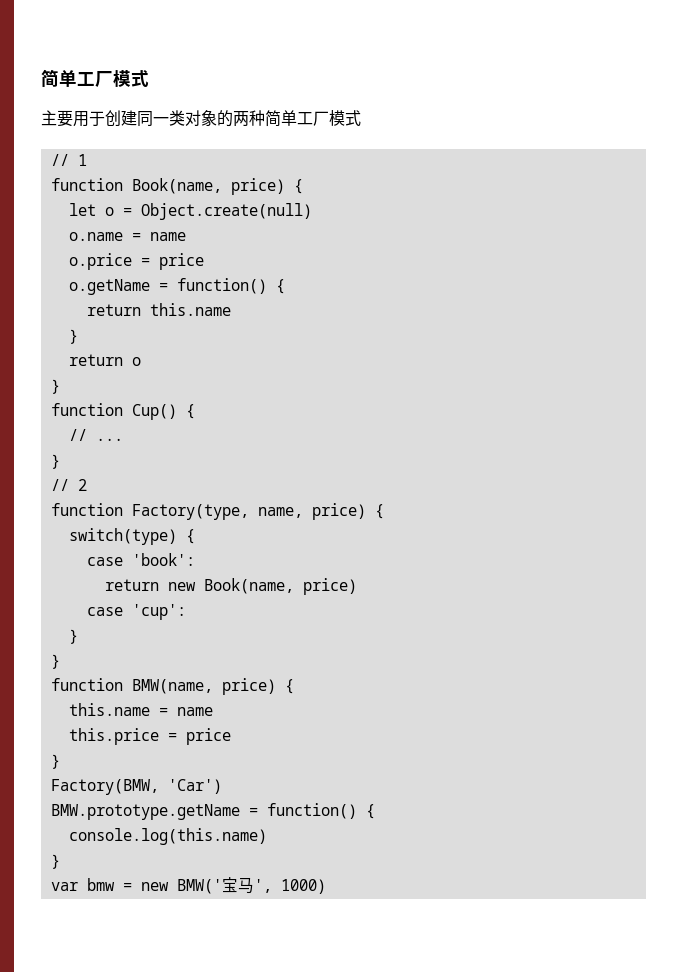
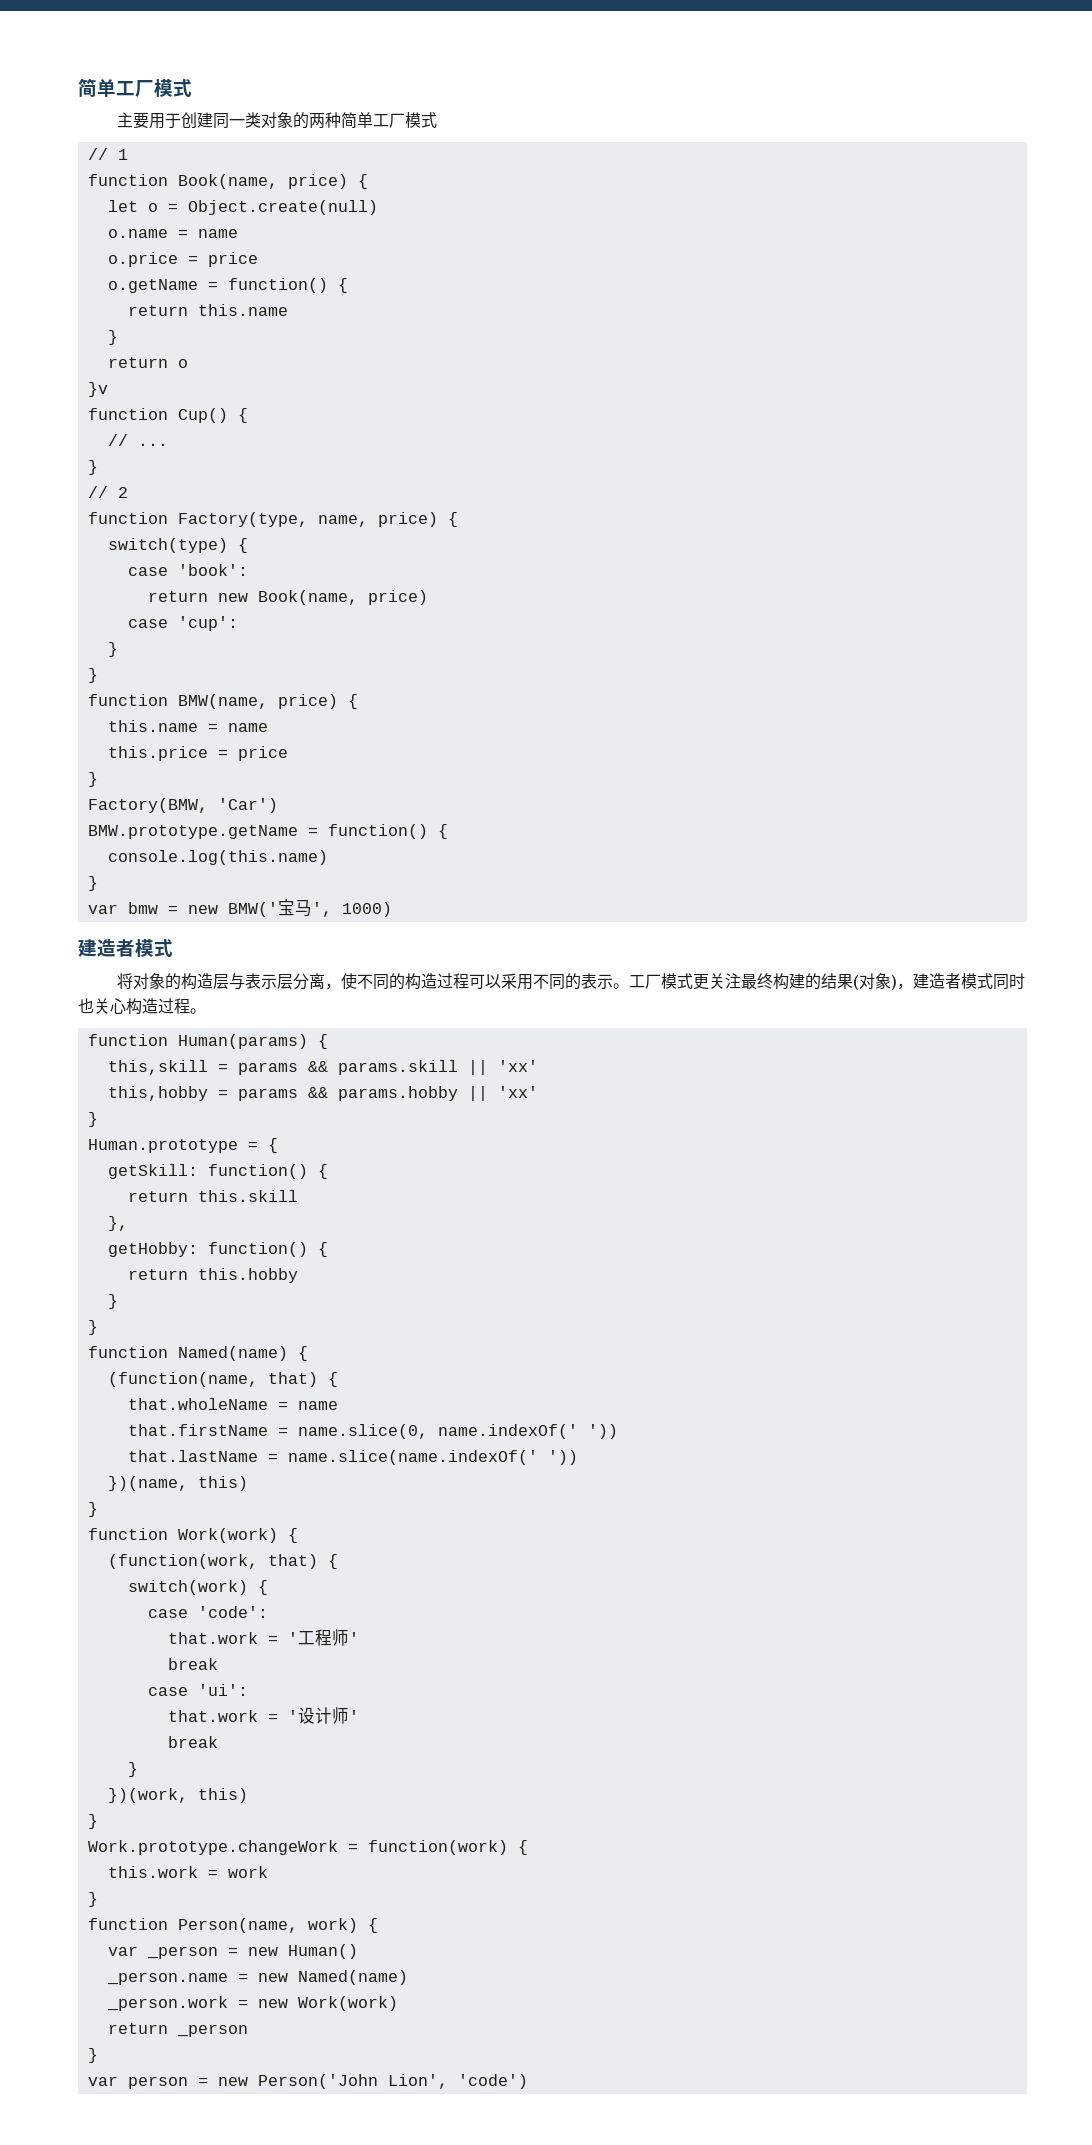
  return o
- }
+ }v
  var bmw = new BMW('宝马', 1000)
+ 建造者模式
+ 将对象的构造层与表示层分离，使不同的构造过程可以采用不同的表示。工厂模式更关注最终构建的结果(对象)，建造者模式同时也关心构造过程。
+ function Human(params) {
+ this,skill = params && params.skill || 'xx'
+ this,hobby = params && params.hobby || 'xx'
+ }
+ Human.prototype = {
+ getSkill: function() {
+ return this.skill
+ },
+ getHobby: function() {
+ return this.hobby
+ }
+ }
+ function Named(name) {
+ (function(name, that) {
+ that.wholeName = name
+ that.firstName = name.slice(0, name.indexOf(' '))
+ that.lastName = name.slice(name.indexOf(' '))
+ })(name, this)
+ }
+ function Work(work) {
+ (function(work, that) {
+ switch(work) {
+ case 'code':
+ that.work = '工程师'
+ break
+ case 'ui':
+ that.work = '设计师'
+ break
+ }
+ })(work, this)
+ }
+ Work.prototype.changeWork = function(work) {
+ this.work = work
+ }
+ function Person(name, work) {
+ var _person = new Human()
+ _person.name = new Named(name)
+ _person.work = new Work(work)
+ return _person
+ }
+ var person = new Person('John Lion', 'code')

